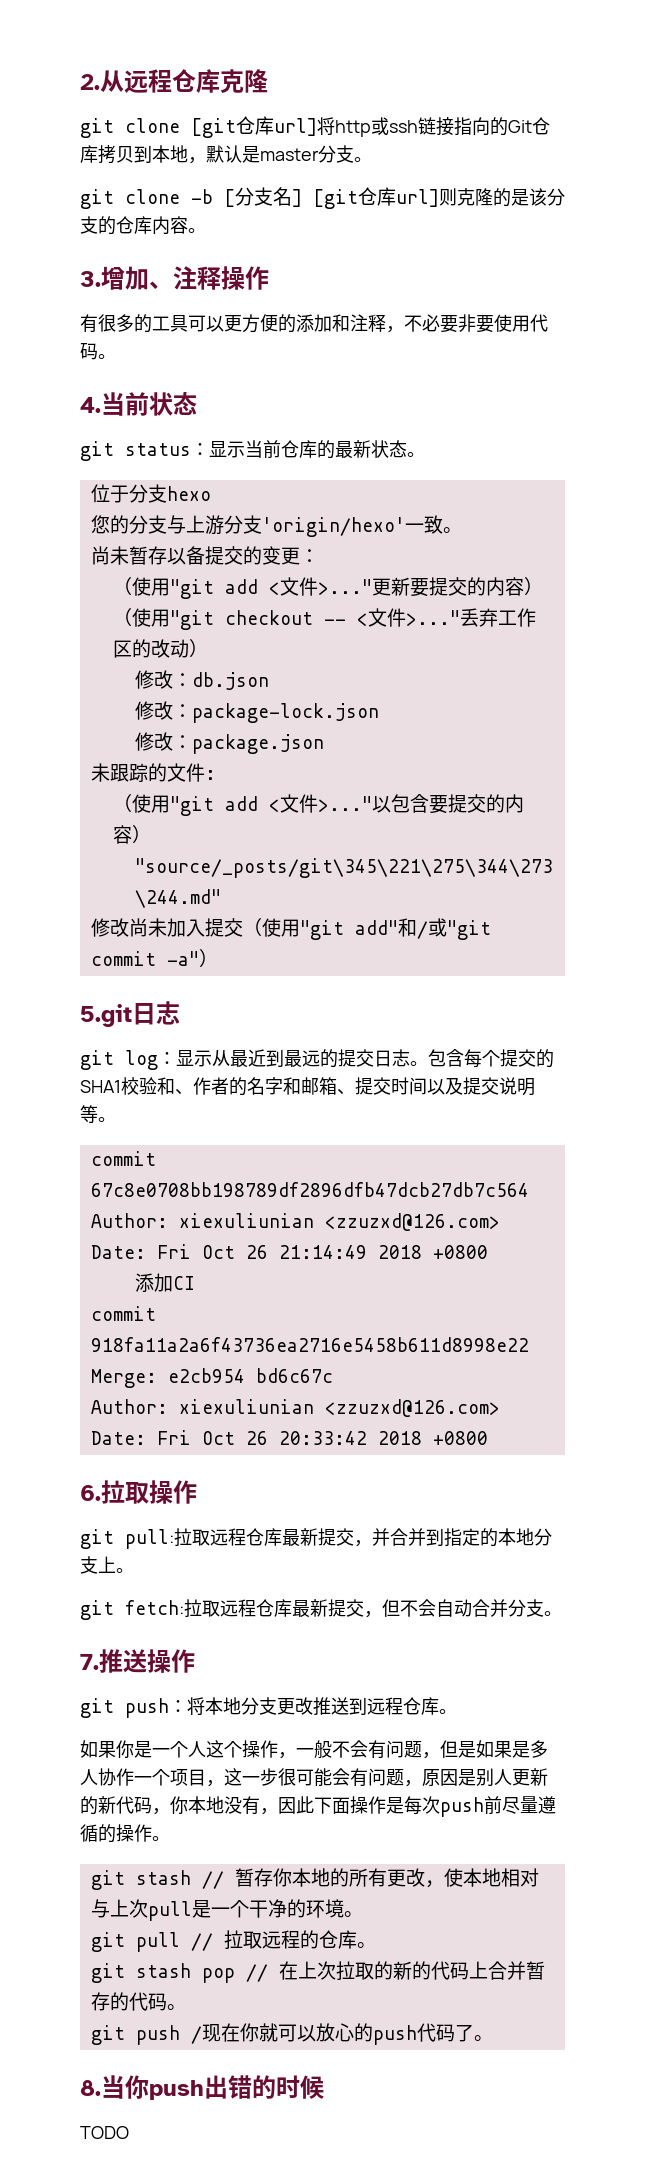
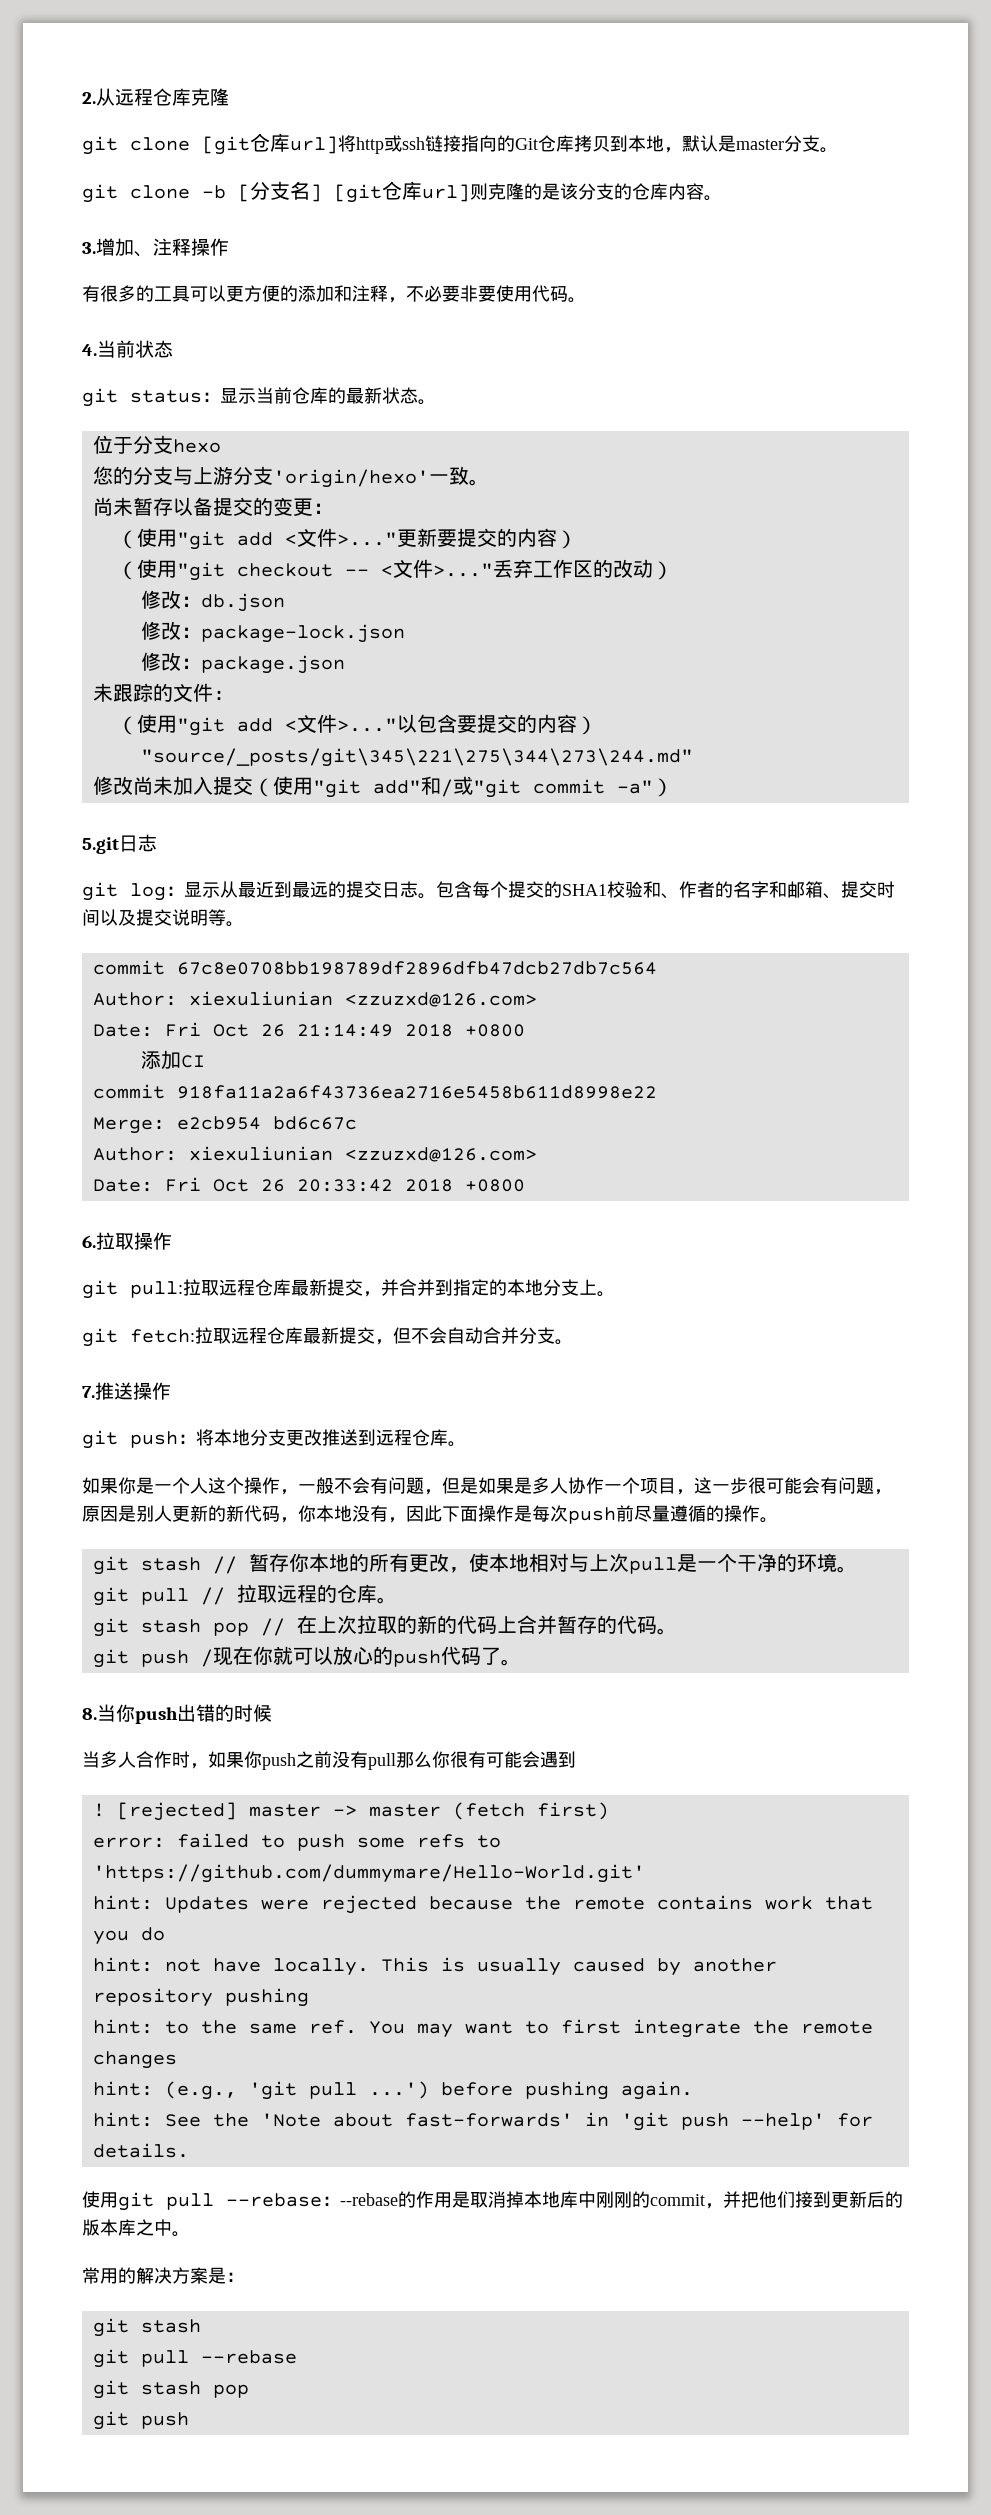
- TODO
+ 当多人合作时，如果你push之前没有pull那么你很有可能会遇到
+ ! [rejected] master -> master (fetch first)
+ error: failed to push some refs to 'https://github.com/dummymare/Hello-World.git'
+ hint: Updates were rejected because the remote contains work that you do
+ hint: not have locally. This is usually caused by another repository pushing
+ hint: to the same ref. You may want to first integrate the remote changes
+ hint: (e.g., 'git pull ...') before pushing again.
+ hint: See the 'Note about fast-forwards' in 'git push --help' for details.
+ 使用git pull --rebase：--rebase的作用是取消掉本地库中刚刚的commit，并把他们接到更新后的版本库之中。
+ 常用的解决方案是：
+ git stash
+ git pull --rebase
+ git stash pop
+ git push

